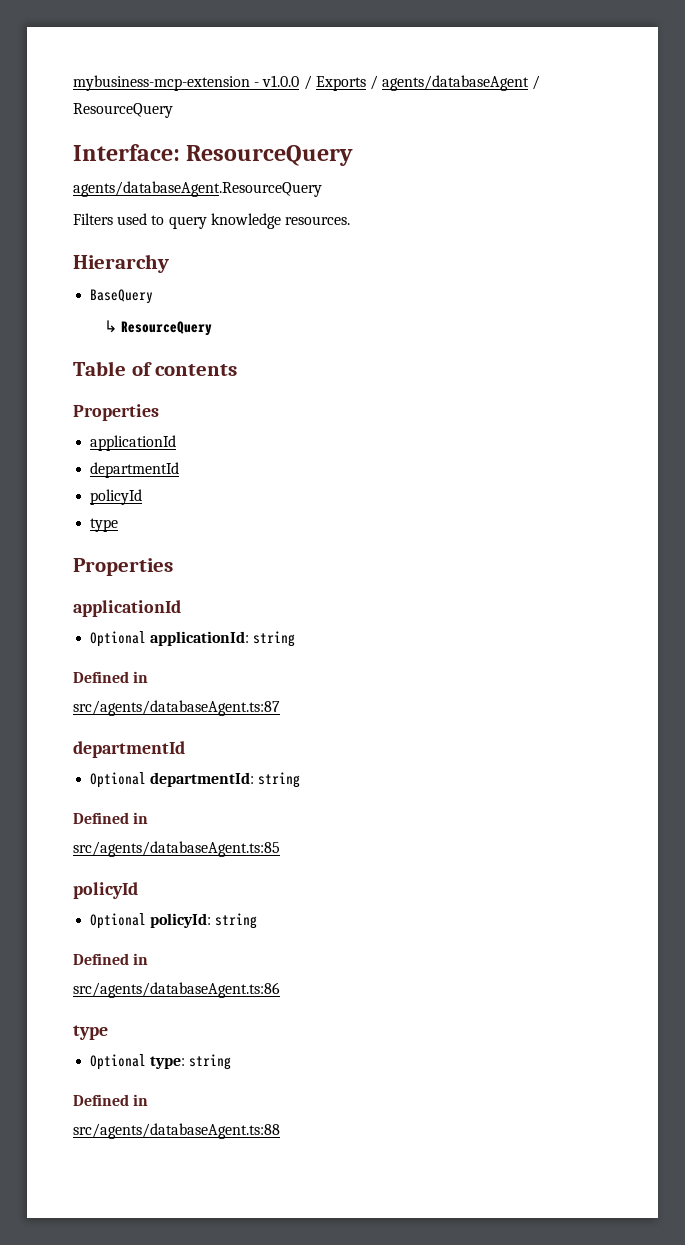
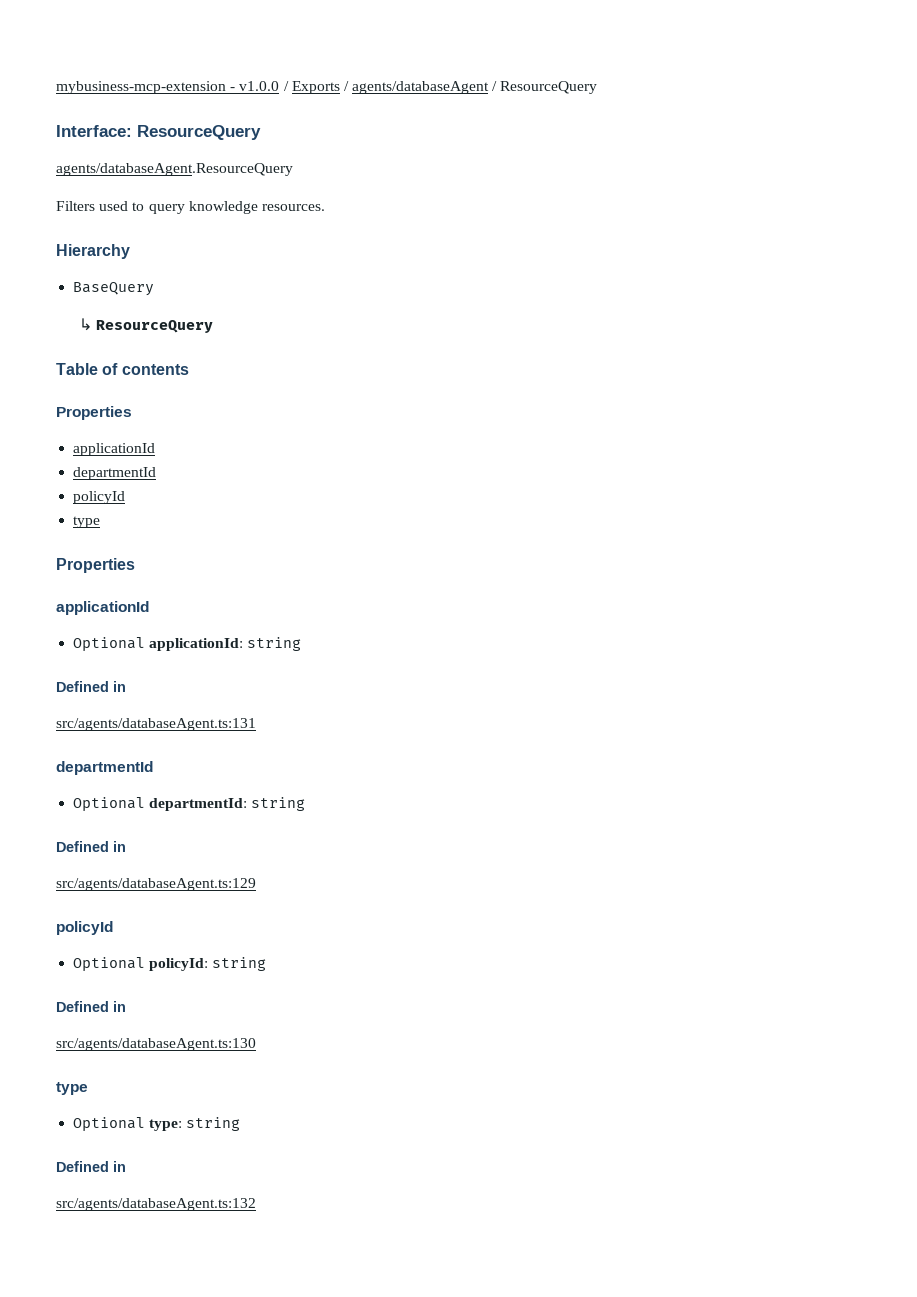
- src/agents/databaseAgent.ts:87
+ src/agents/databaseAgent.ts:131
- src/agents/databaseAgent.ts:85
+ src/agents/databaseAgent.ts:129
- src/agents/databaseAgent.ts:86
+ src/agents/databaseAgent.ts:130
- src/agents/databaseAgent.ts:88
+ src/agents/databaseAgent.ts:132

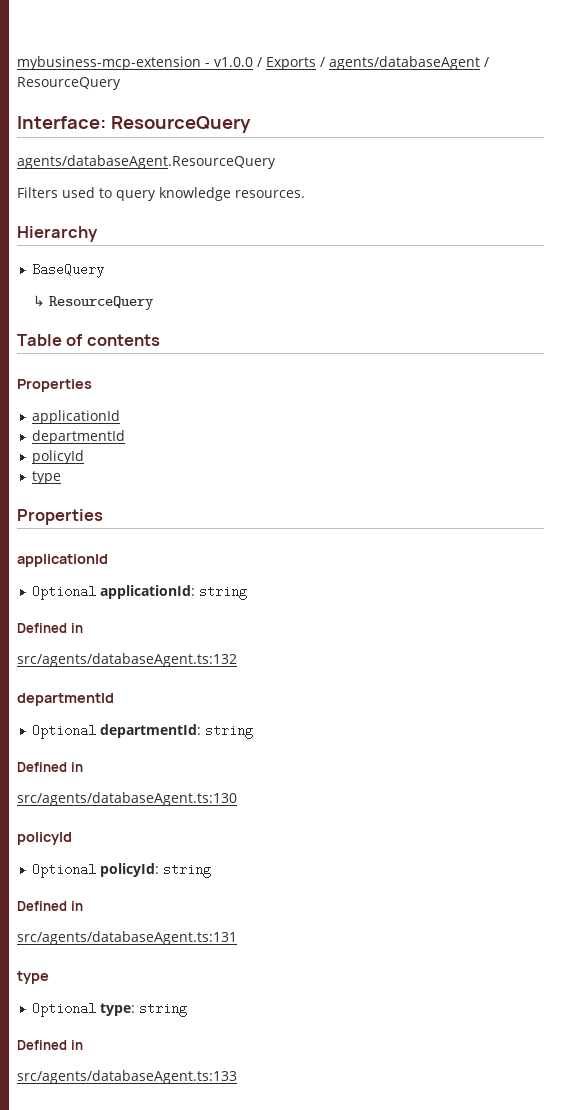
- src/agents/databaseAgent.ts:131
+ src/agents/databaseAgent.ts:132
- src/agents/databaseAgent.ts:129
+ src/agents/databaseAgent.ts:130
- src/agents/databaseAgent.ts:130
+ src/agents/databaseAgent.ts:131
- src/agents/databaseAgent.ts:132
+ src/agents/databaseAgent.ts:133

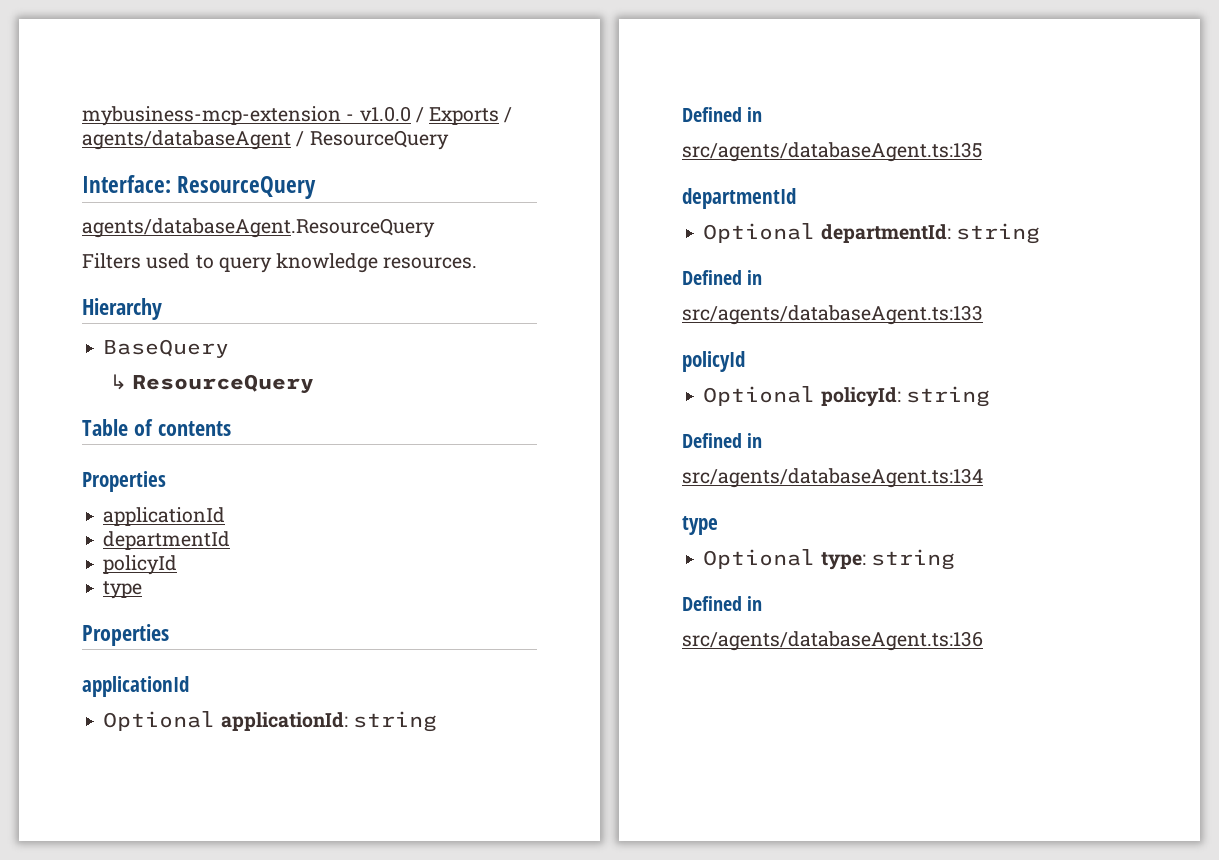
- src/agents/databaseAgent.ts:132
+ src/agents/databaseAgent.ts:135
- src/agents/databaseAgent.ts:130
+ src/agents/databaseAgent.ts:133
- src/agents/databaseAgent.ts:131
+ src/agents/databaseAgent.ts:134
- src/agents/databaseAgent.ts:133
+ src/agents/databaseAgent.ts:136

